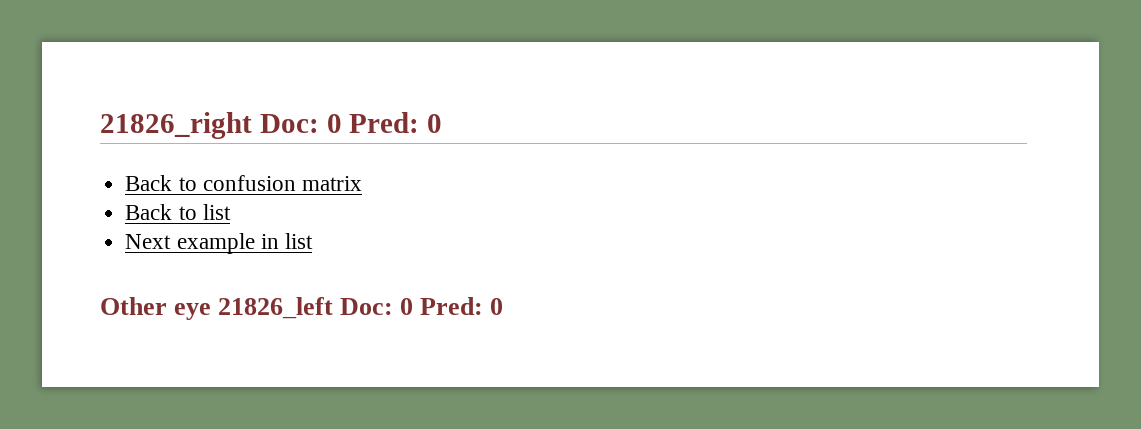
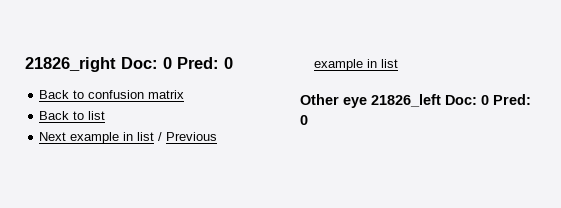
- Next example in list
+ Next example in list / Previous example in list

